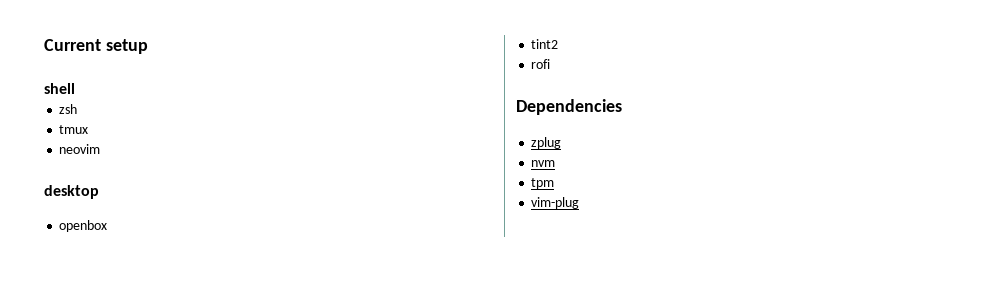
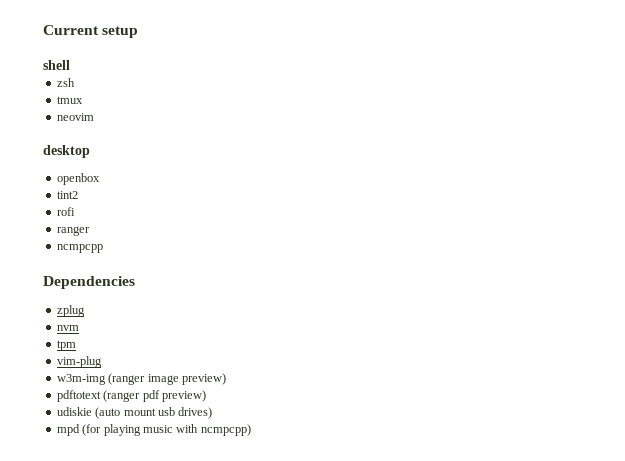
+ ranger
+ ncmpcpp
+ w3m-img (ranger image preview)
+ pdftotext (ranger pdf preview)
+ udiskie (auto mount usb drives)
+ mpd (for playing music with ncmpcpp)

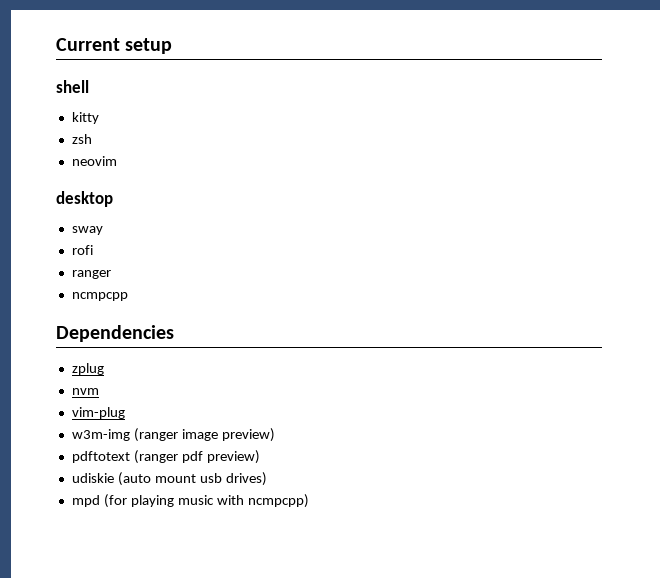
+ kitty
- tmux
- openbox
- tint2
+ sway
- tpm

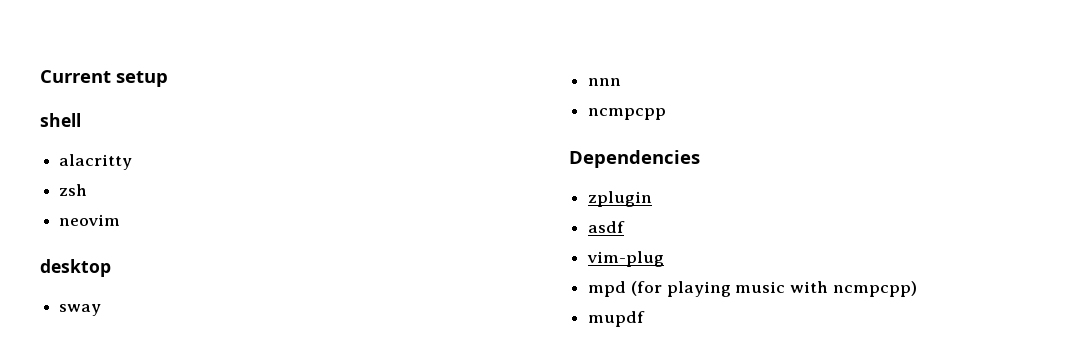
- kitty
+ alacritty
- rofi
- ranger
+ nnn
- zplug
- nvm
+ zplugin
+ asdf
- w3m-img (ranger image preview)
- pdftotext (ranger pdf preview)
- udiskie (auto mount usb drives)
+ mupdf

